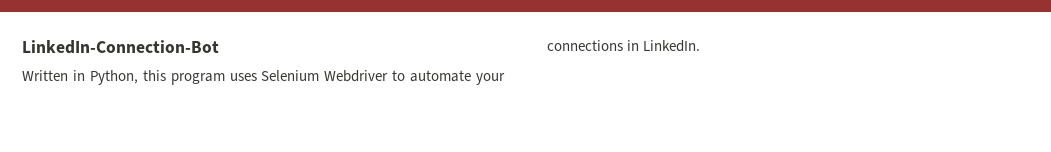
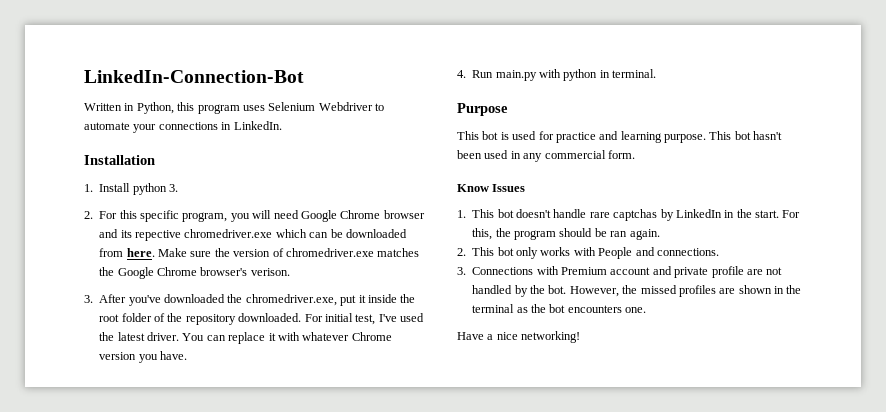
+ Installation
+ 1. Install python 3.
+ 2. For this specific program, you will need Google Chrome browser and its repective chromedriver.exe which can be downloaded from here. Make sure the version of chromedriver.exe matches the Google Chrome browser's verison.
+ 3. After you've downloaded the chromedriver.exe, put it inside the root folder of the repository downloaded. For initial test, I've used the latest driver. You can replace it with whatever Chrome version you have.
+ 4. Run main.py with python in terminal.
+ Purpose
+ This bot is used for practice and learning purpose. This bot hasn't been used in any commercial form.
+ Know Issues
+ 1. This bot doesn't handle rare captchas by LinkedIn in the start. For this, the program should be ran again.
+ 2. This bot only works with People and connections.
+ 3. Connections with Premium account and private profile are not handled by the bot. However, the missed profiles are shown in the terminal as the bot encounters one.
+ Have a nice networking!

